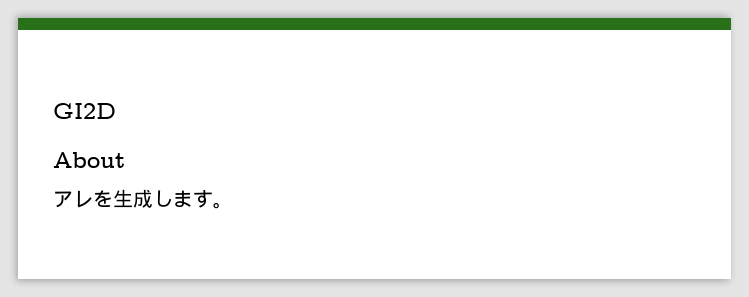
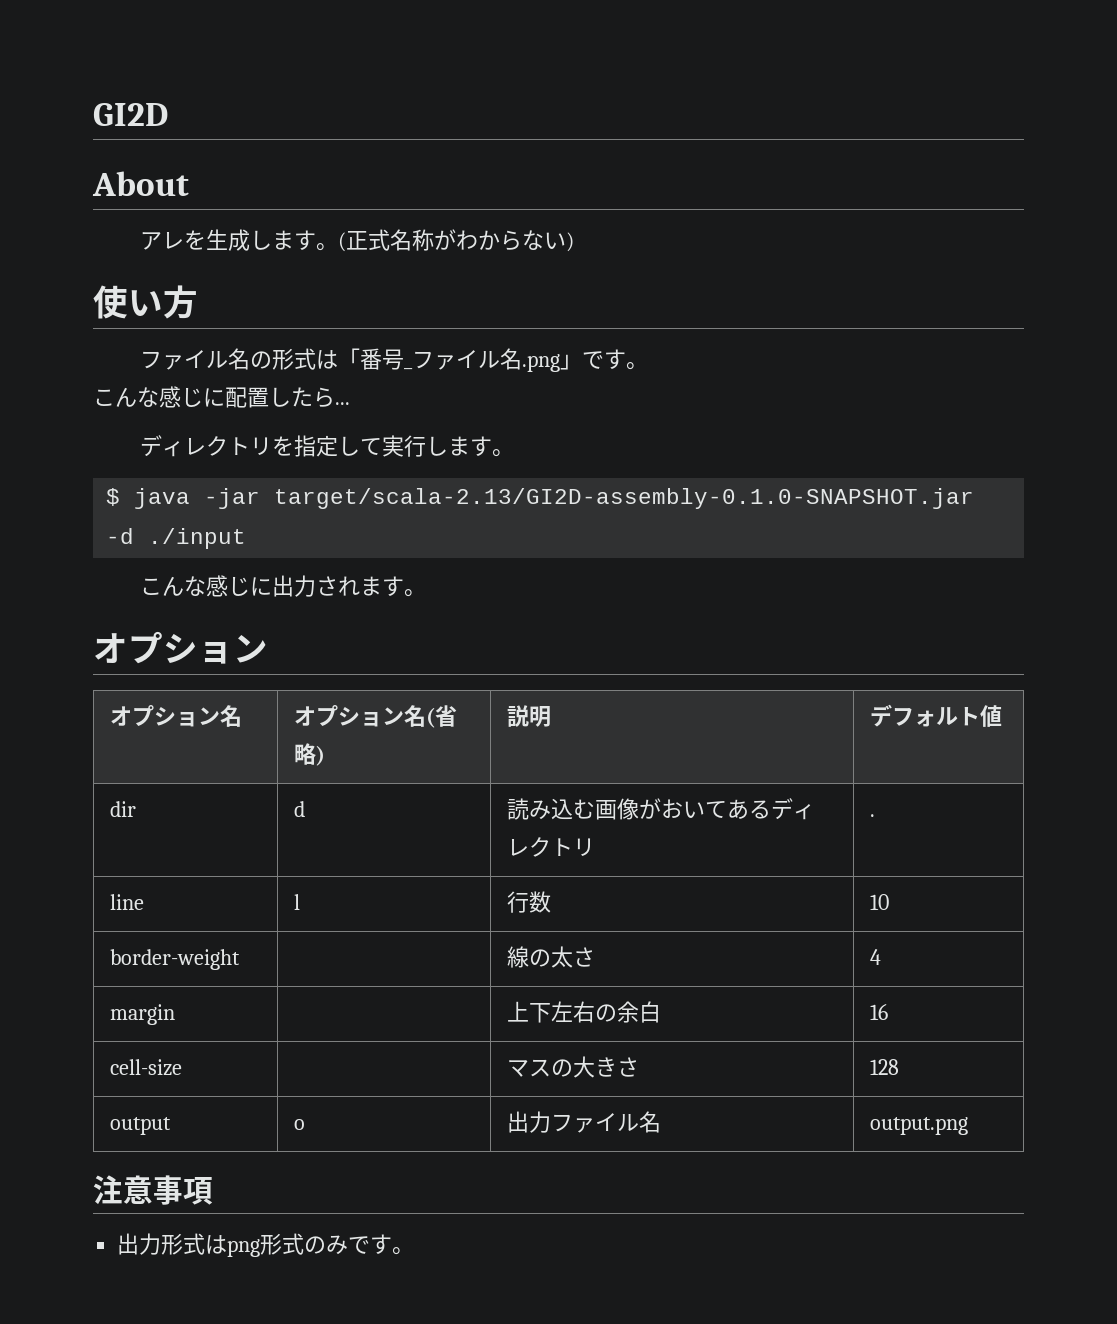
+ (正式名称がわからない)
+ 使い方
+ ファイル名の形式は「番号_ファイル名.png」です。
+ こんな感じに配置したら...
+ ディレクトリを指定して実行します。
+ $ java -jar target/scala-2.13/GI2D-assembly-0.1.0-SNAPSHOT.jar -d ./input
+ こんな感じに出力されます。
+ オプション
+ オプション名 | オプション名(省略) | 説明 | デフォルト値
+ dir | d | 読み込む画像がおいてあるディレクトリ | .
+ line | l | 行数 | 10
+ border-weight | | 線の太さ | 4
+ margin | | 上下左右の余白 | 16
+ cell-size | | マスの大きさ | 128
+ output | o | 出力ファイル名 | output.png
+ 注意事項
+ 出力形式はpng形式のみです。

